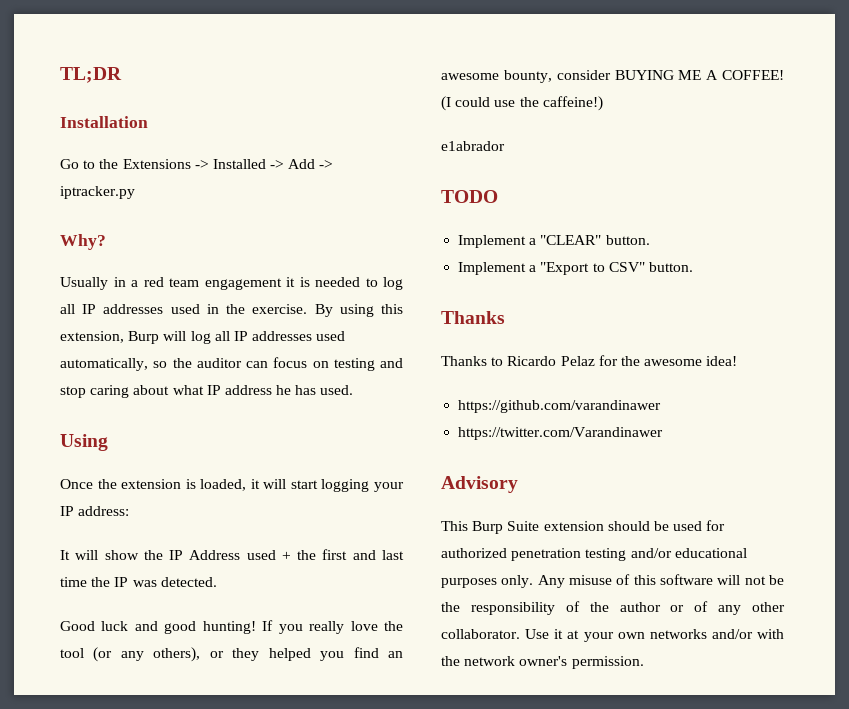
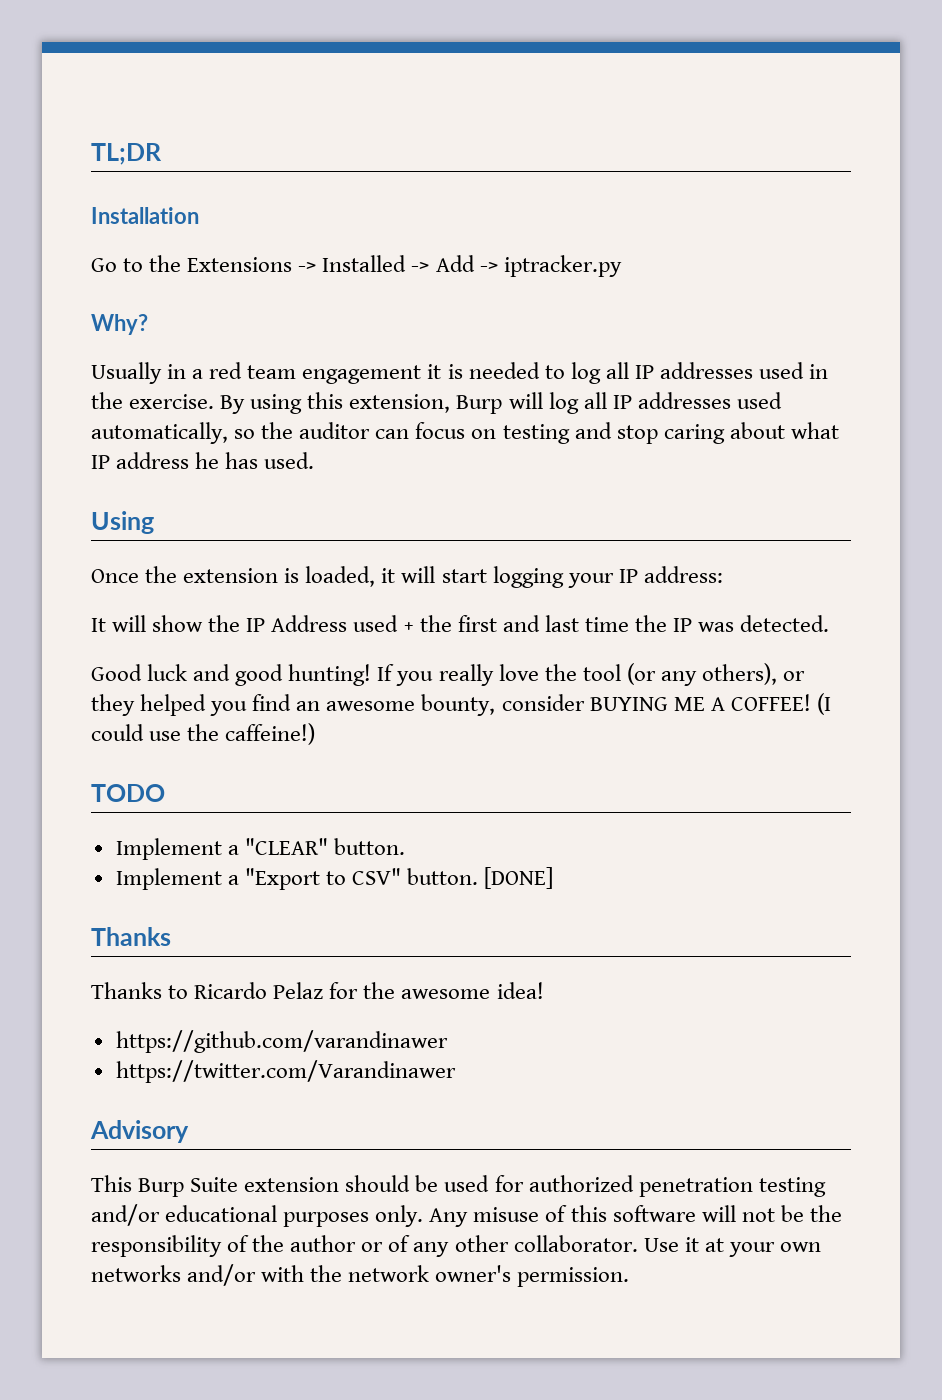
- e1abrador
+ [DONE]

